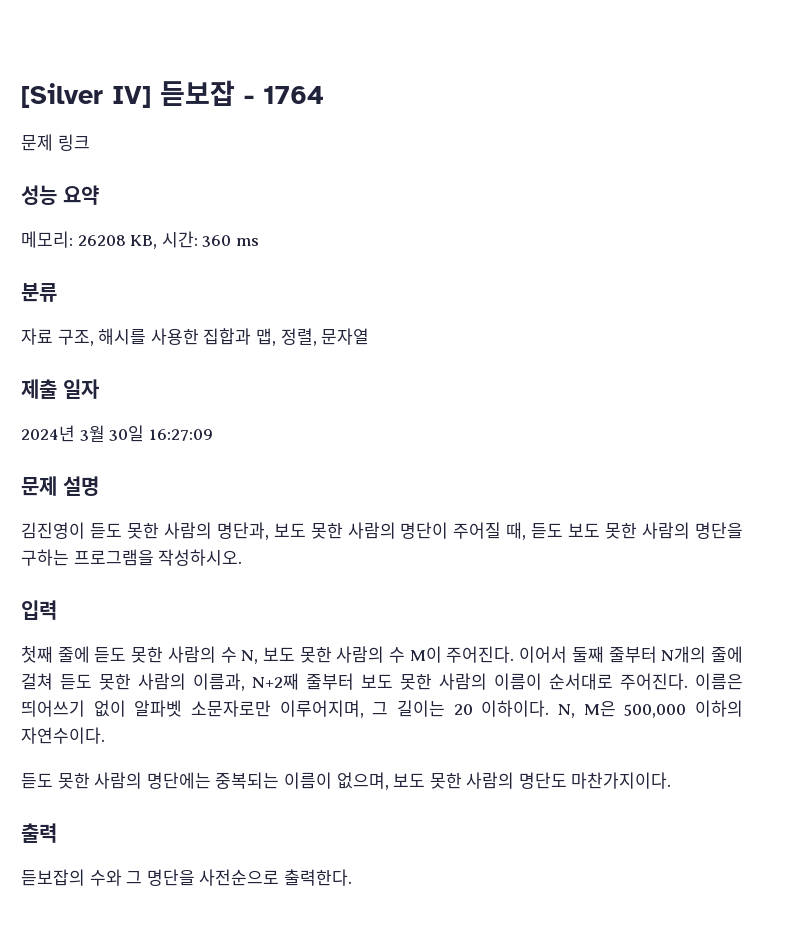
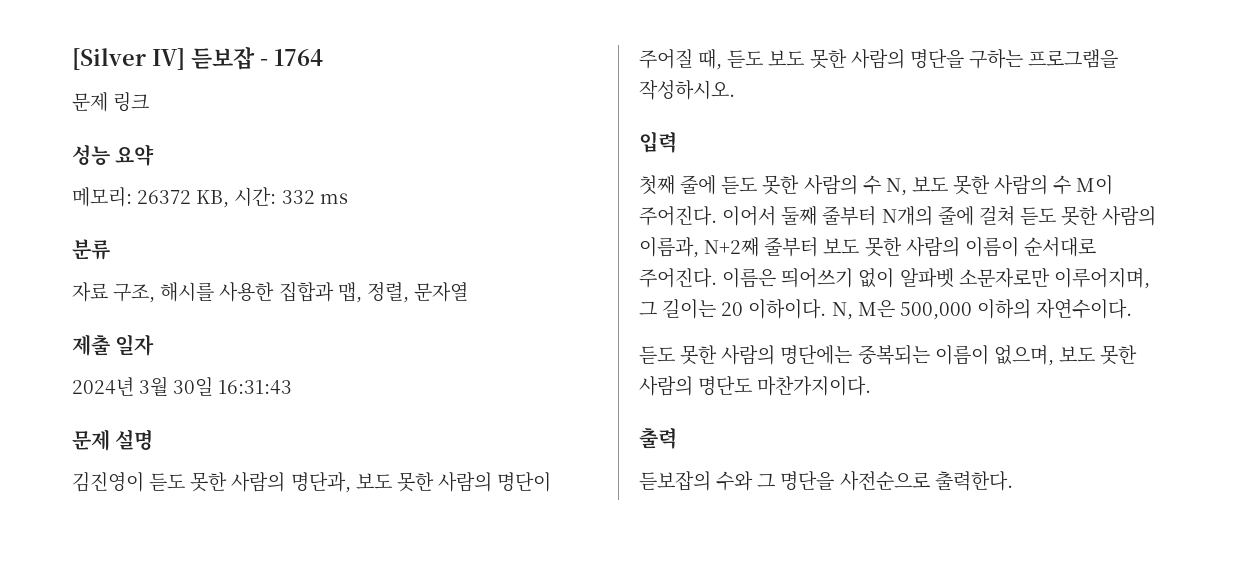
- 메모리: 26208 KB, 시간: 360 ms
+ 메모리: 26372 KB, 시간: 332 ms
- 2024년 3월 30일 16:27:09
+ 2024년 3월 30일 16:31:43

